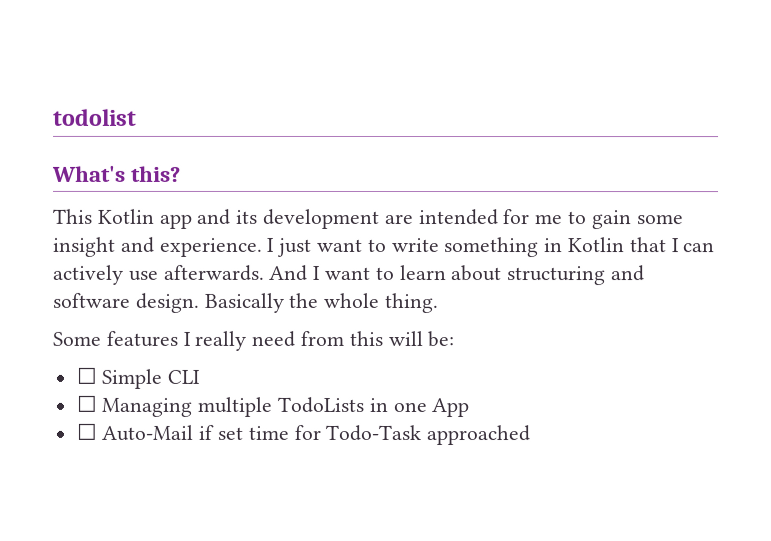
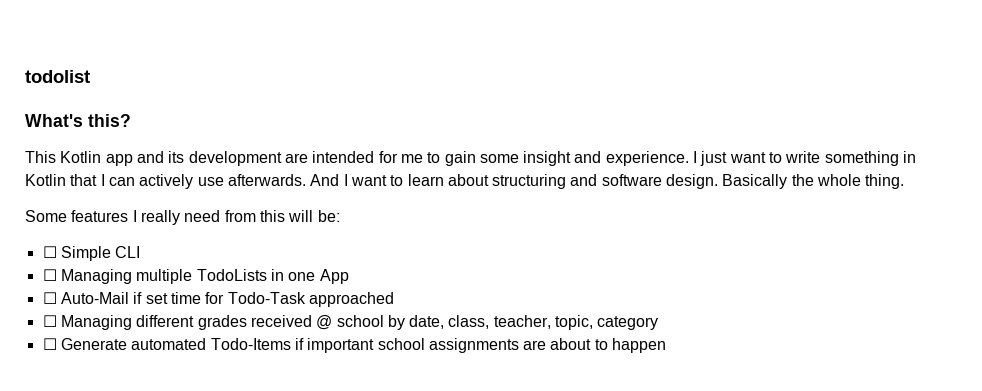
+ ☐ Managing different grades received @ school by date, class, teacher, topic, category
+ ☐ Generate automated Todo-Items if important school assignments are about to happen

